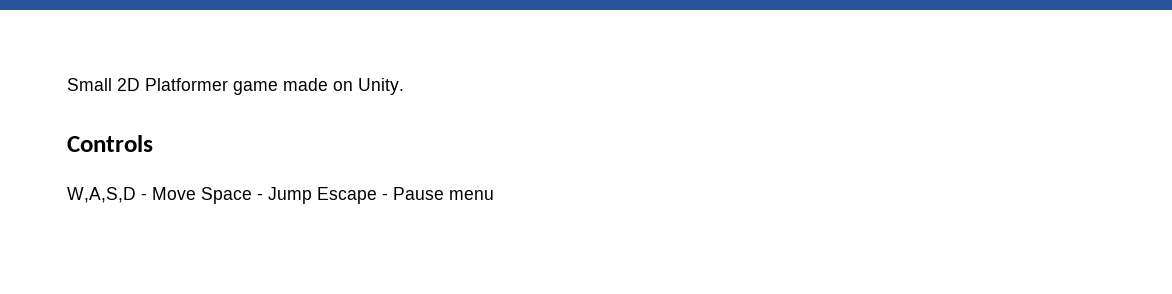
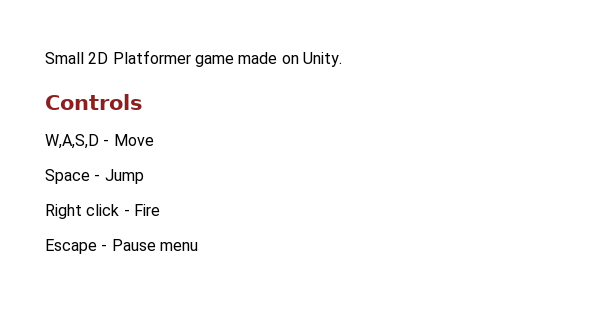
- W,A,S,D - Move Space - Jump Escape - Pause menu
+ W,A,S,D - Move
+ Space - Jump
+ Right click - Fire
+ Escape - Pause menu

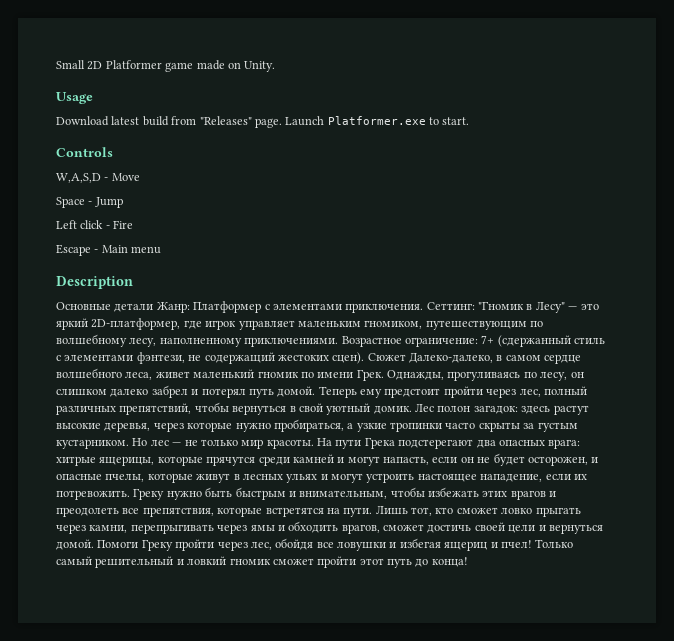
+ Usage
+ Download latest build from "Releases" page. Launch Platformer.exe to start.
- Right click - Fire
+ Left click - Fire
- Escape - Pause menu
+ Escape - Main menu
+ Description
+ Основные детали Жанр: Платформер с элементами приключения. Сеттинг: "Гномик в Лесу" — это яркий 2D-платформер, где игрок управляет маленьким гномиком, путешествующим по волшебному лесу, наполненному приключениями. Возрастное ограничение: 7+ (сдержанный стиль с элементами фэнтези, не содержащий жестоких сцен). Сюжет Далеко-далеко, в самом сердце волшебного леса, живет маленький гномик по имени Грек. Однажды, прогуливаясь по лесу, он слишком далеко забрел и потерял путь домой. Теперь ему предстоит пройти через лес, полный различных препятствий, чтобы вернуться в свой уютный домик. Лес полон загадок: здесь растут высокие деревья, через которые нужно пробираться, а узкие тропинки часто скрыты за густым кустарником. Но лес — не только мир красоты. На пути Грека подстерегают два опасных врага: хитрые ящерицы, которые прячутся среди камней и могут напасть, если он не будет осторожен, и опасные пчелы, которые живут в лесных ульях и могут устроить настоящее нападение, если их потревожить. Греку нужно быть быстрым и внимательным, чтобы избежать этих врагов и преодолеть все препятствия, которые встретятся на пути. Лишь тот, кто сможет ловко прыгать через камни, перепрыгивать через ямы и обходить врагов, сможет достичь своей цели и вернуться домой. Помоги Греку пройти через лес, обойдя все ловушки и избегая ящериц и пчел! Только самый решительный и ловкий гномик сможет пройти этот путь до конца!

